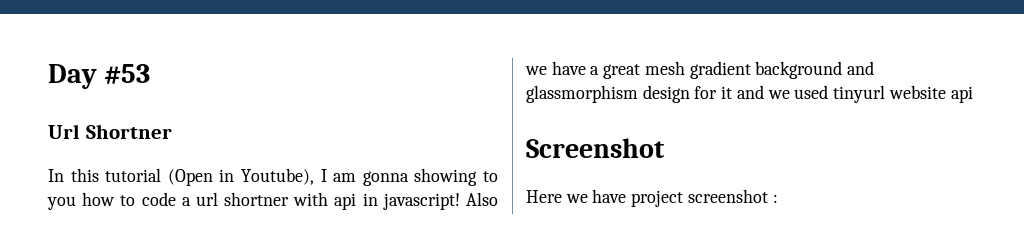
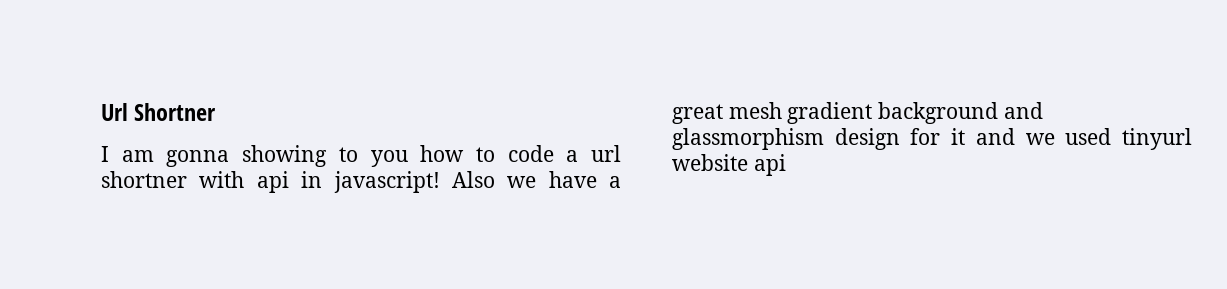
- Day #53
- In this tutorial (Open in Youtube), I am gonna showing to you how to code a url shortner with api in javascript!
+ I am gonna showing to you how to code a url shortner with api in javascript!
- Screenshot
- Here we have project screenshot :

